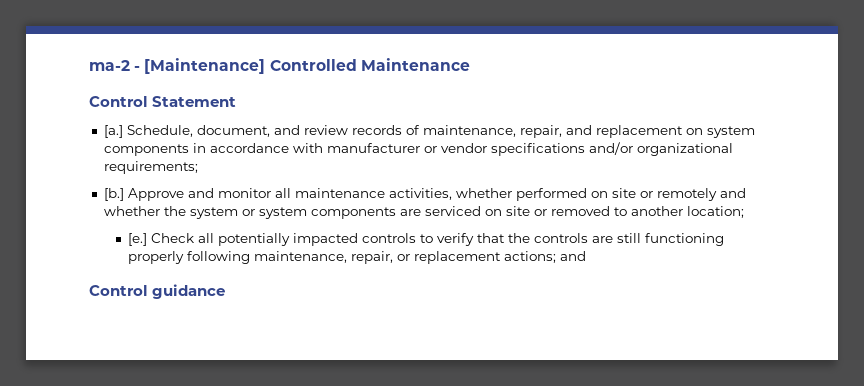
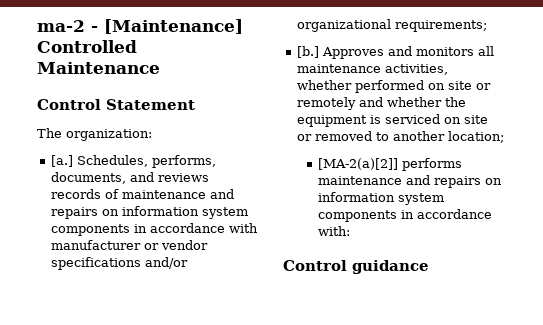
+ The organization:
- Schedule, document, and review records of maintenance, repair, and replacement on system components in accordance with manufacturer or vendor specifications and/or organizational requirements;
+ Schedules, performs, documents, and reviews records of maintenance and repairs on information system components in accordance with manufacturer or vendor specifications and/or organizational requirements;
- Approve and monitor all maintenance activities, whether performed on site or remotely and whether the system or system components are serviced on site or removed to another location;
+ Approves and monitors all maintenance activities, whether performed on site or remotely and whether the equipment is serviced on site or removed to another location;
- [e.] Check all potentially impacted controls to verify that the controls are still functioning properly following maintenance, repair, or replacement actions; and
+ [MA-2(a)[2]] performs maintenance and repairs on information system components in accordance with:

